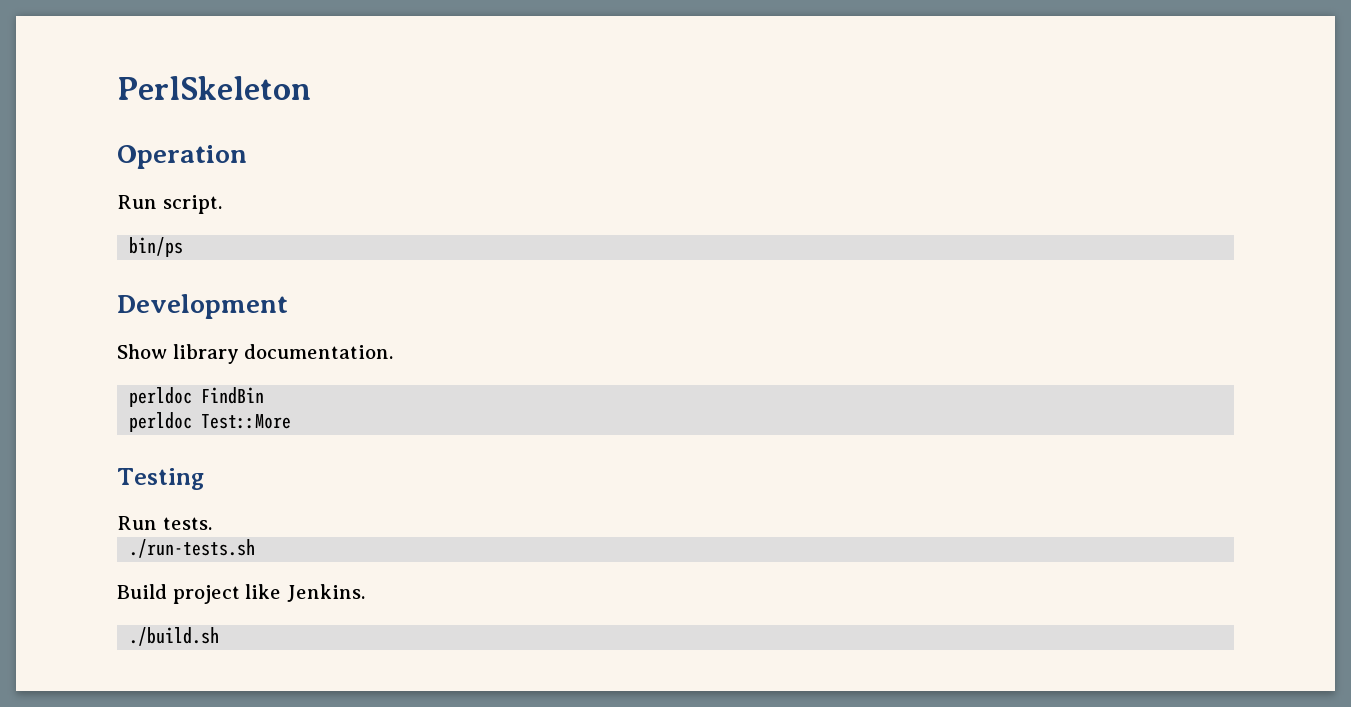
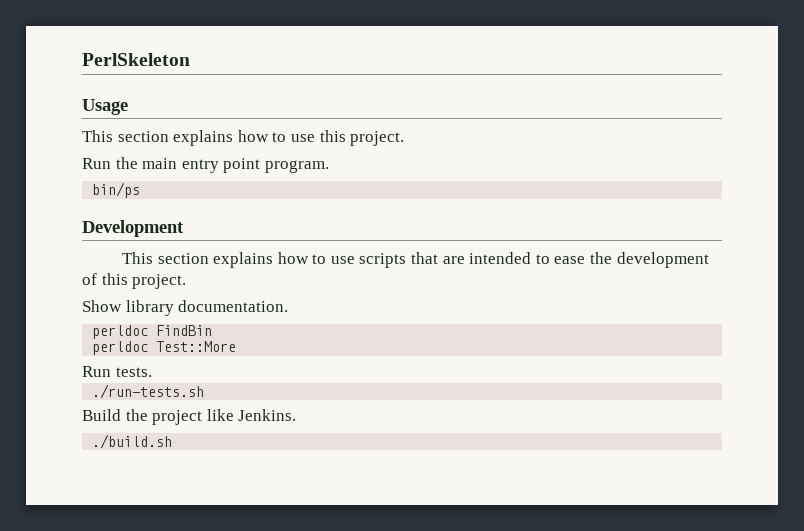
- Operation
- Run script.
+ Usage
+ This section explains how to use this project.
+ Run the main entry point program.
  bin/ps
  Development
+ This section explains how to use scripts that are intended to ease the development of this project.
- Testing
- Build project like Jenkins.
+ Build the project like Jenkins.

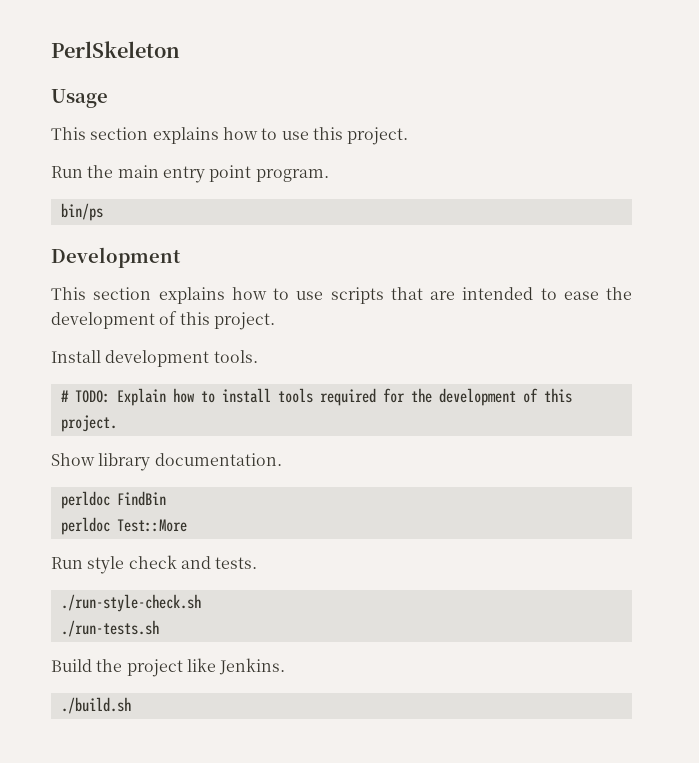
+ Install development tools.
+ # TODO: Explain how to install tools required for the development of this project.
- Run tests.
+ Run style check and tests.
+ ./run-style-check.sh

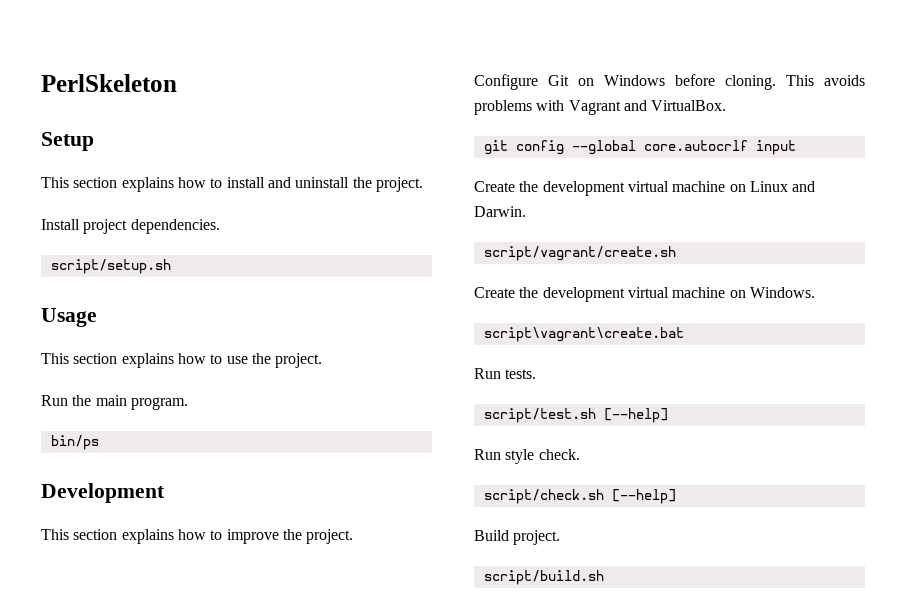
+ Setup
+ This section explains how to install and uninstall the project.
+ Install project dependencies.
+ script/setup.sh
- This section explains how to use this project.
+ This section explains how to use the project.
- Run the main entry point program.
+ Run the main program.
- This section explains how to use scripts that are intended to ease the development of this project.
- Install development tools.
- # TODO: Explain how to install tools required for the development of this project.
- Show library documentation.
- perldoc FindBin
- perldoc Test::More
- Run style check and tests.
- ./run-style-check.sh
- ./run-tests.sh
- Build the project like Jenkins.
- ./build.sh
+ This section explains how to improve the project.
+ Configure Git on Windows before cloning. This avoids problems with Vagrant and VirtualBox.
+ git config --global core.autocrlf input
+ Create the development virtual machine on Linux and Darwin.
+ script/vagrant/create.sh
+ Create the development virtual machine on Windows.
+ script\vagrant\create.bat
+ Run tests.
+ script/test.sh [--help]
+ Run style check.
+ script/check.sh [--help]
+ Build project.
+ script/build.sh

